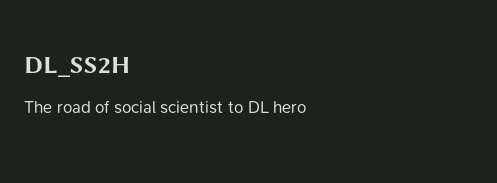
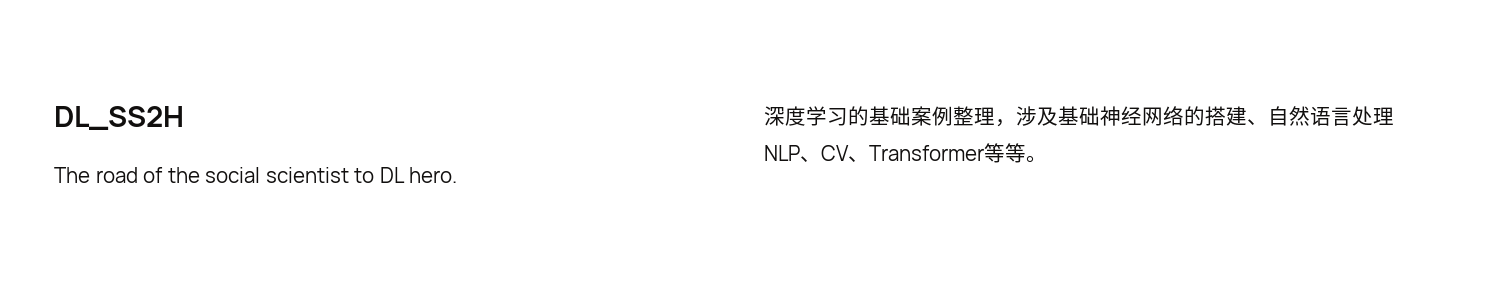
- The road of social scientist to DL hero
+ The road of the social scientist to DL hero.
+ 深度学习的基础案例整理，涉及基础神经网络的搭建、自然语言处理NLP、CV、Transformer等等。

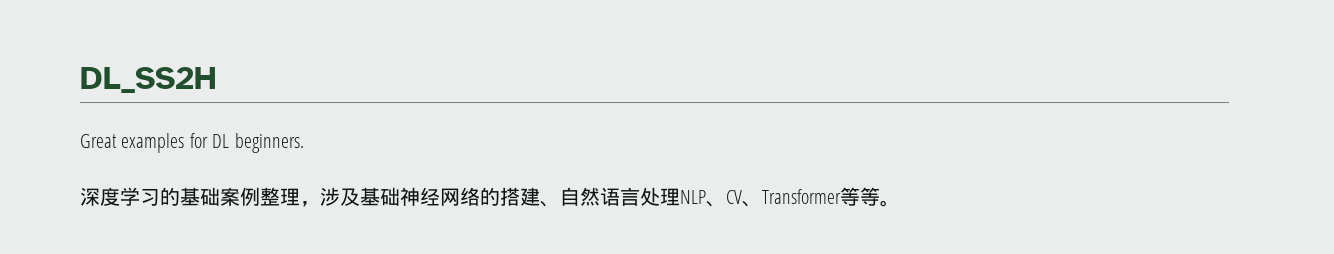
- The road of the social scientist to DL hero.
+ Great examples for DL beginners.

